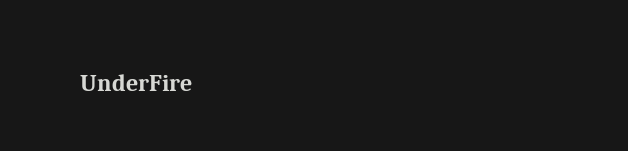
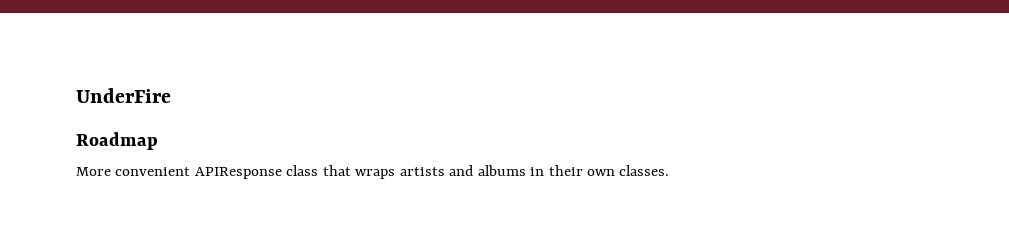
+ Roadmap
+ More convenient APIResponse class that wraps artists and albums in their own classes.

